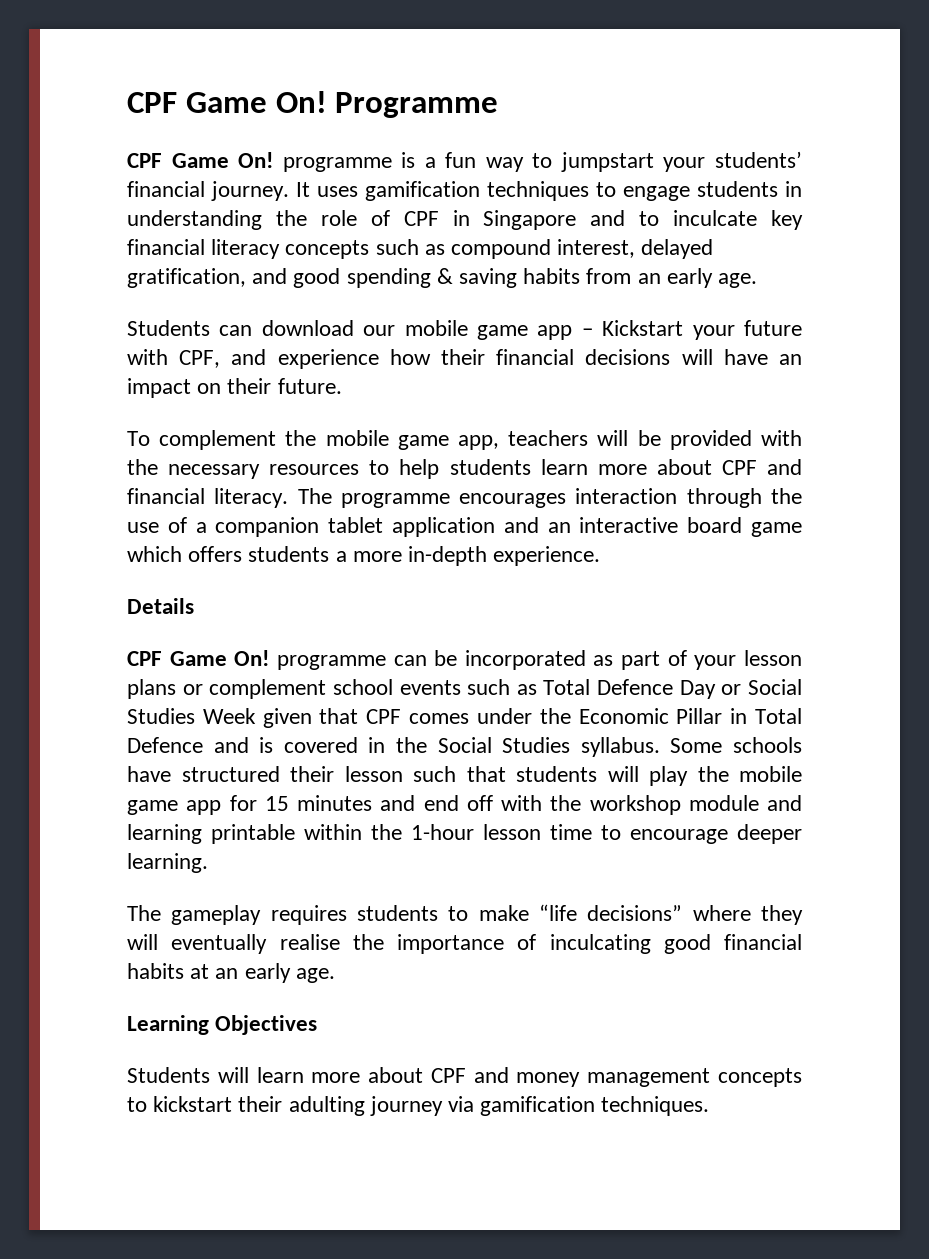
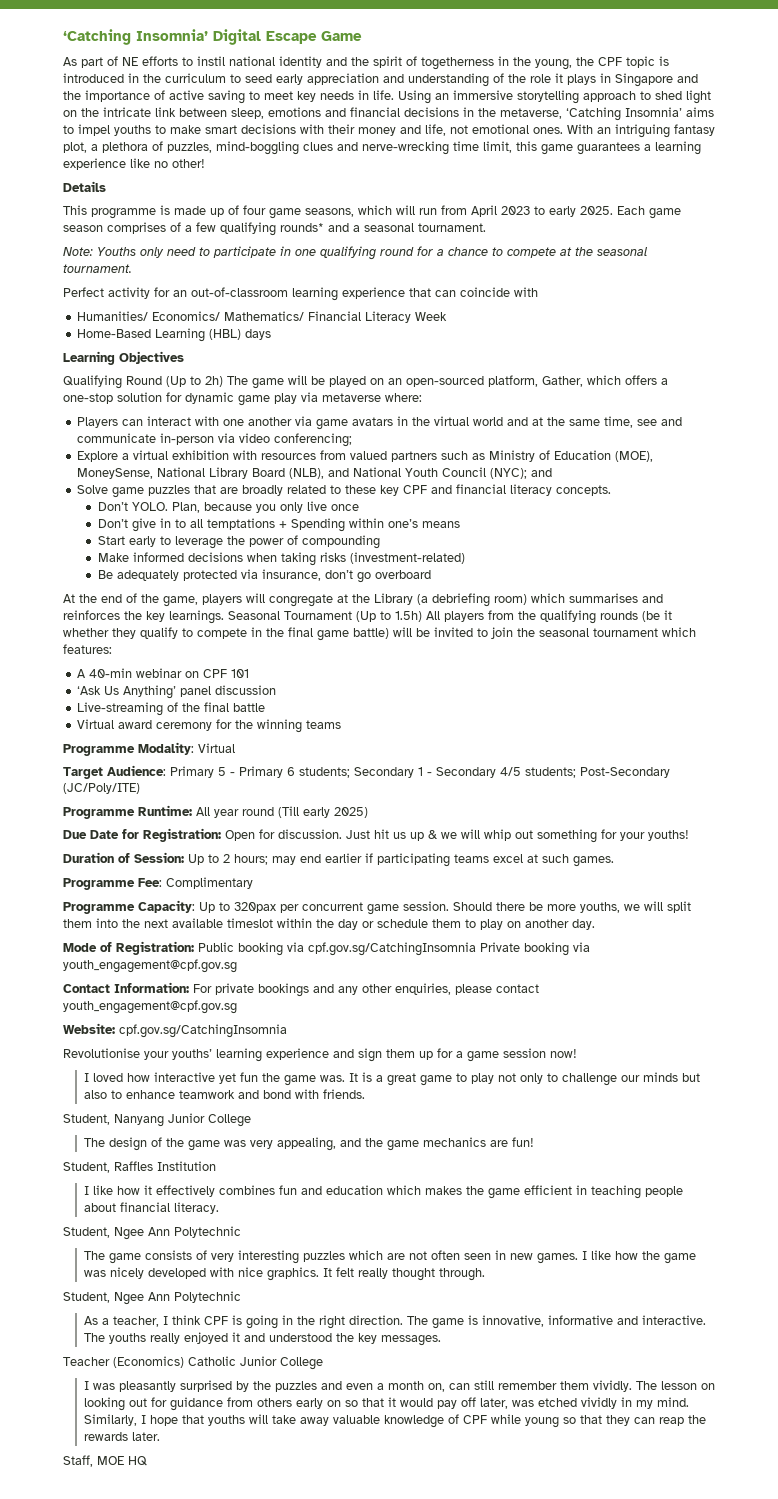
- CPF Game On! Programme
- CPF Game On! programme is a fun way to jumpstart your students’ financial journey. It uses gamification techniques to engage students in understanding the role of CPF in Singapore and to inculcate key financial literacy concepts such as compound interest, delayed gratification, and good spending & saving habits from an early age.
- Students can download our mobile game app – Kickstart your future with CPF, and experience how their financial decisions will have an impact on their future.
- To complement the mobile game app, teachers will be provided with the necessary resources to help students learn more about CPF and financial literacy. The programme encourages interaction through the use of a companion tablet application and an interactive board game which offers students a more in-depth experience.
+ ‘Catching Insomnia’ Digital Escape Game
+ As part of NE efforts to instil national identity and the spirit of togetherness in the young, the CPF topic is introduced in the curriculum to seed early appreciation and understanding of the role it plays in Singapore and the importance of active saving to meet key needs in life. Using an immersive storytelling approach to shed light on the intricate link between sleep, emotions and financial decisions in the metaverse, ‘Catching Insomnia’ aims to impel youths to make smart decisions with their money and life, not emotional ones. With an intriguing fantasy plot, a plethora of puzzles, mind-boggling clues and nerve-wrecking time limit, this game guarantees a learning experience like no other!
  Details
- CPF Game On! programme can be incorporated as part of your lesson plans or complement school events such as Total Defence Day or Social Studies Week given that CPF comes under the Economic Pillar in Total Defence and is covered in the Social Studies syllabus. Some schools have structured their lesson such that students will play the mobile game app for 15 minutes and end off with the workshop module and learning printable within the 1-hour lesson time to encourage deeper learning.
- The gameplay requires students to make “life decisions” where they will eventually realise the importance of inculcating good financial habits at an early age.
+ This programme is made up of four game seasons, which will run from April 2023 to early 2025. Each game season comprises of a few qualifying rounds* and a seasonal tournament.
+ Note: Youths only need to participate in one qualifying round for a chance to compete at the seasonal tournament.
+ Perfect activity for an out-of-classroom learning experience that can coincide with
+ Humanities/ Economics/ Mathematics/ Financial Literacy Week
+ Home-Based Learning (HBL) days
  Learning Objectives
- Students will learn more about CPF and money management concepts to kickstart their adulting journey via gamification techniques.
+ Qualifying Round (Up to 2h) The game will be played on an open-sourced platform, Gather, which offers a one-stop solution for dynamic game play via metaverse where:
+ Players can interact with one another via game avatars in the virtual world and at the same time, see and communicate in-person via video conferencing;
+ Explore a virtual exhibition with resources from valued partners such as Ministry of Education (MOE), MoneySense, National Library Board (NLB), and National Youth Council (NYC); and
+ Solve game puzzles that are broadly related to these key CPF and financial literacy concepts.
+ Don’t YOLO. Plan, because you only live once
+ Don’t give in to all temptations + Spending within one’s means
+ Start early to leverage the power of compounding
+ Make informed decisions when taking risks (investment-related)
+ Be adequately protected via insurance, don’t go overboard
+ At the end of the game, players will congregate at the Library (a debriefing room) which summarises and reinforces the key learnings. Seasonal Tournament (Up to 1.5h) All players from the qualifying rounds (be it whether they qualify to compete in the final game battle) will be invited to join the seasonal tournament which features:
+ A 40-min webinar on CPF 101
+ ‘Ask Us Anything’ panel discussion
+ Live-streaming of the final battle
+ Virtual award ceremony for the winning teams
+ Programme Modality: Virtual
+ Target Audience: Primary 5 - Primary 6 students; Secondary 1 - Secondary 4/5 students; Post-Secondary (JC/Poly/ITE)
+ Programme Runtime: All year round (Till early 2025)
+ Due Date for Registration: Open for discussion. Just hit us up & we will whip out something for your youths!
+ Duration of Session: Up to 2 hours; may end earlier if participating teams excel at such games.
+ Programme Fee: Complimentary
+ Programme Capacity: Up to 320pax per concurrent game session. Should there be more youths, we will split them into the next available timeslot within the day or schedule them to play on another day.
+ Mode of Registration: Public booking via cpf.gov.sg/CatchingInsomnia Private booking via youth_engagement@cpf.gov.sg
+ Contact Information: For private bookings and any other enquiries, please contact youth_engagement@cpf.gov.sg
+ Website: cpf.gov.sg/CatchingInsomnia
+ Revolutionise your youths’ learning experience and sign them up for a game session now!
+ I loved how interactive yet fun the game was. It is a great game to play not only to challenge our minds but also to enhance teamwork and bond with friends.
+ Student, Nanyang Junior College
+ The design of the game was very appealing, and the game mechanics are fun!
+ Student, Raffles Institution
+ I like how it effectively combines fun and education which makes the game efficient in teaching people about financial literacy.
+ Student, Ngee Ann Polytechnic
+ The game consists of very interesting puzzles which are not often seen in new games. I like how the game was nicely developed with nice graphics. It felt really thought through.
+ Student, Ngee Ann Polytechnic
+ As a teacher, I think CPF is going in the right direction. The game is innovative, informative and interactive. The youths really enjoyed it and understood the key messages.
+ Teacher (Economics) Catholic Junior College
+ I was pleasantly surprised by the puzzles and even a month on, can still remember them vividly. The lesson on looking out for guidance from others early on so that it would pay off later, was etched vividly in my mind. Similarly, I hope that youths will take away valuable knowledge of CPF while young so that they can reap the rewards later.
+ Staff, MOE HQ

